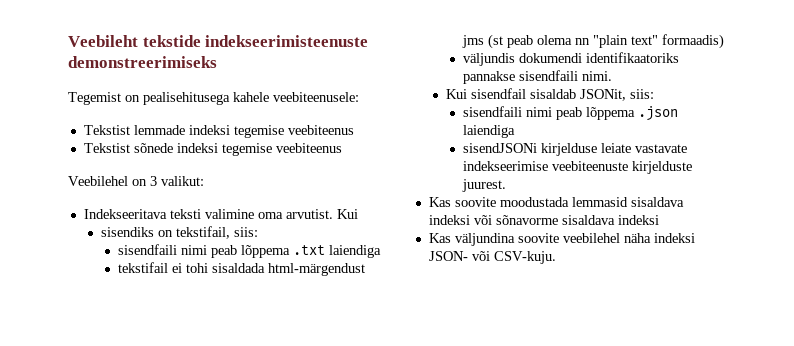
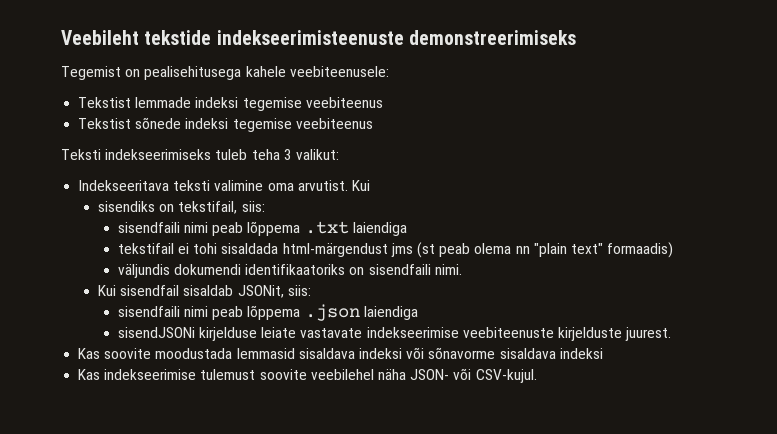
- Veebilehel on 3 valikut:
+ Teksti indekseerimiseks tuleb teha 3 valikut:
- väljundis dokumendi identifikaatoriks pannakse sisendfaili nimi.
+ väljundis dokumendi identifikaatoriks on sisendfaili nimi.
- Kas väljundina soovite veebilehel näha indeksi JSON- või CSV-kuju.
+ Kas indekseerimise tulemust soovite veebilehel näha JSON- või CSV-kujul.

